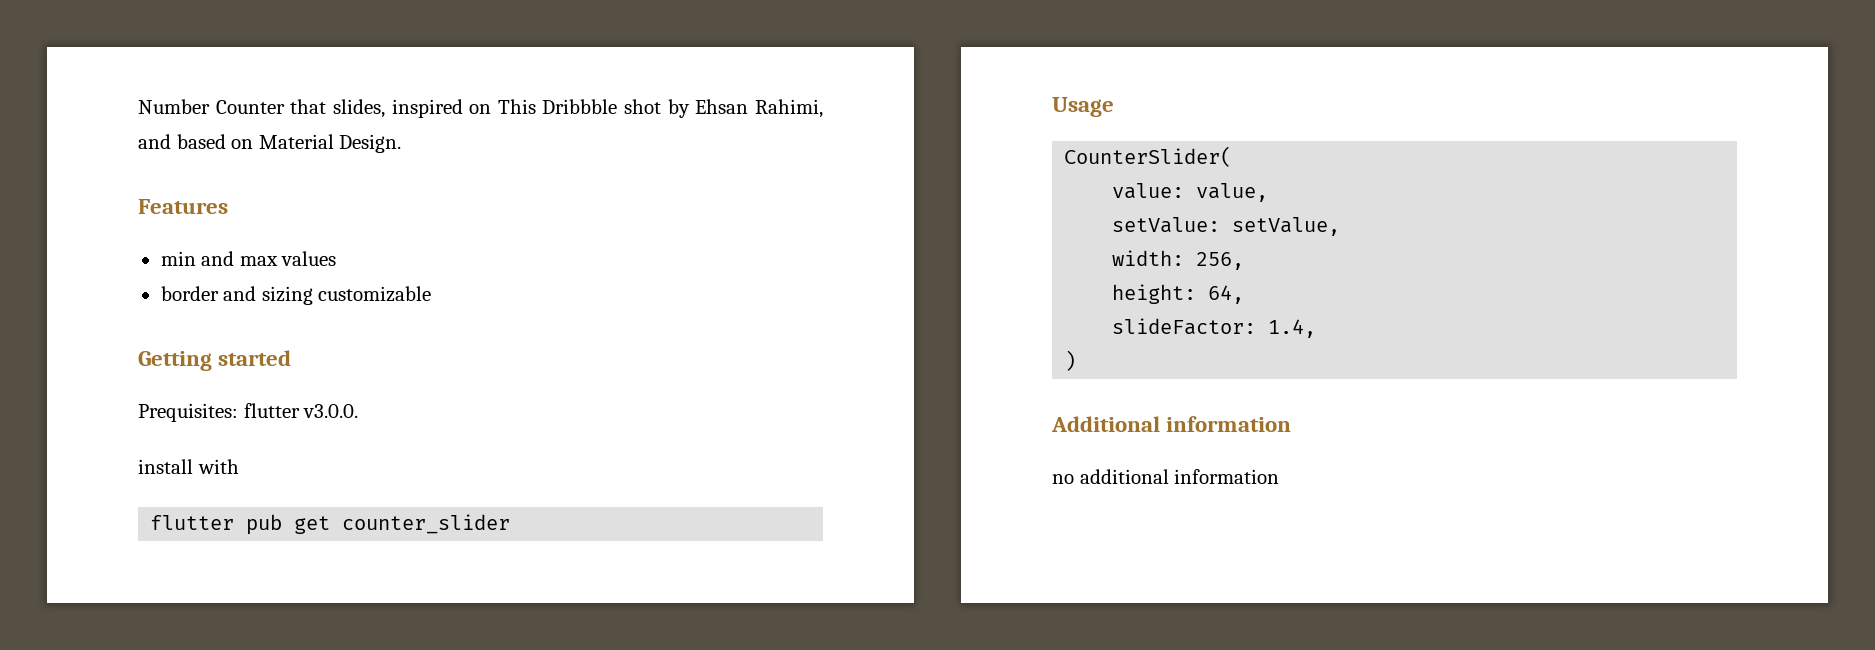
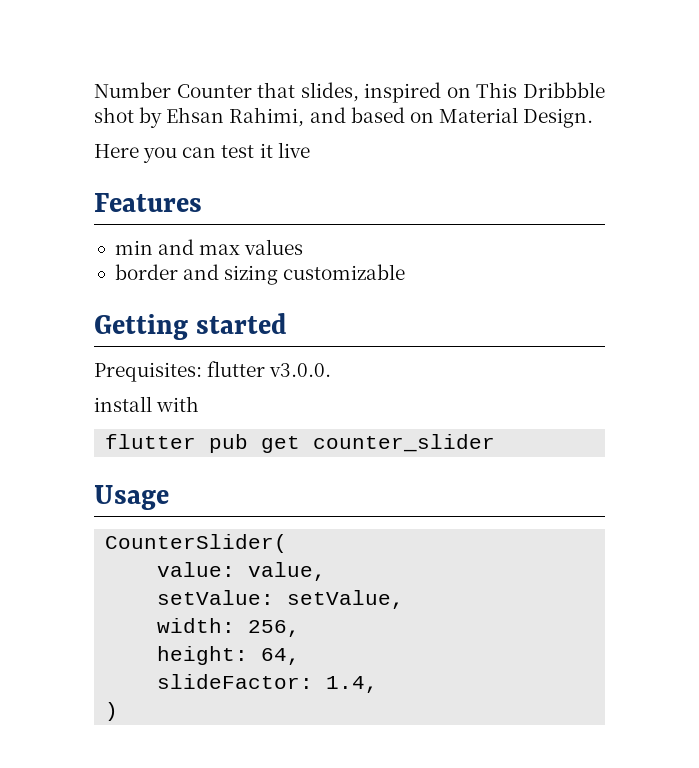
+ Here you can test it live
- Additional information
- no additional information

